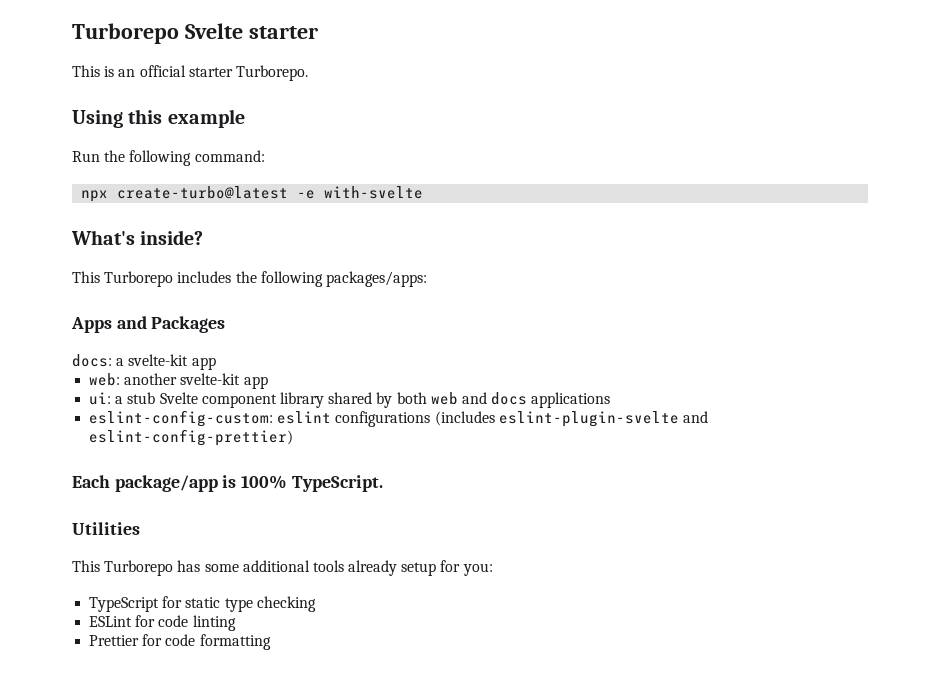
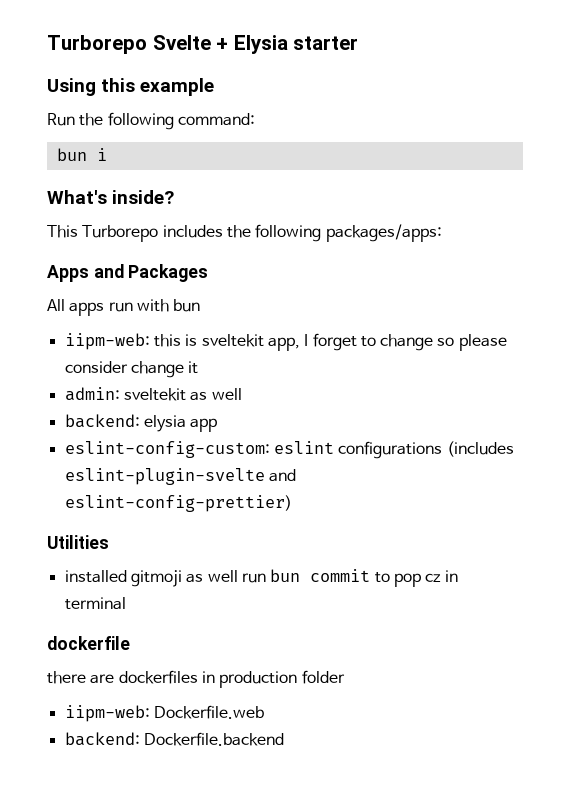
- Turborepo Svelte starter
- This is an official starter Turborepo.
+ Turborepo Svelte + Elysia starter
- npx create-turbo@latest -e with-svelte
+ bun i
- docs: a svelte-kit app
- web: another svelte-kit app
- ui: a stub Svelte component library shared by both web and docs applications
+ All apps run with bun
+ iipm-web: this is sveltekit app, I forget to change so please consider change it
+ admin: sveltekit as well
+ backend: elysia app
- Each package/app is 100% TypeScript.
  Utilities
- This Turborepo has some additional tools already setup for you:
- TypeScript for static type checking
- ESLint for code linting
- Prettier for code formatting
+ installed gitmoji as well run bun commit to pop cz in terminal
+ dockerfile
+ there are dockerfiles in production folder
+ iipm-web: Dockerfile.web
+ backend: Dockerfile.backend

